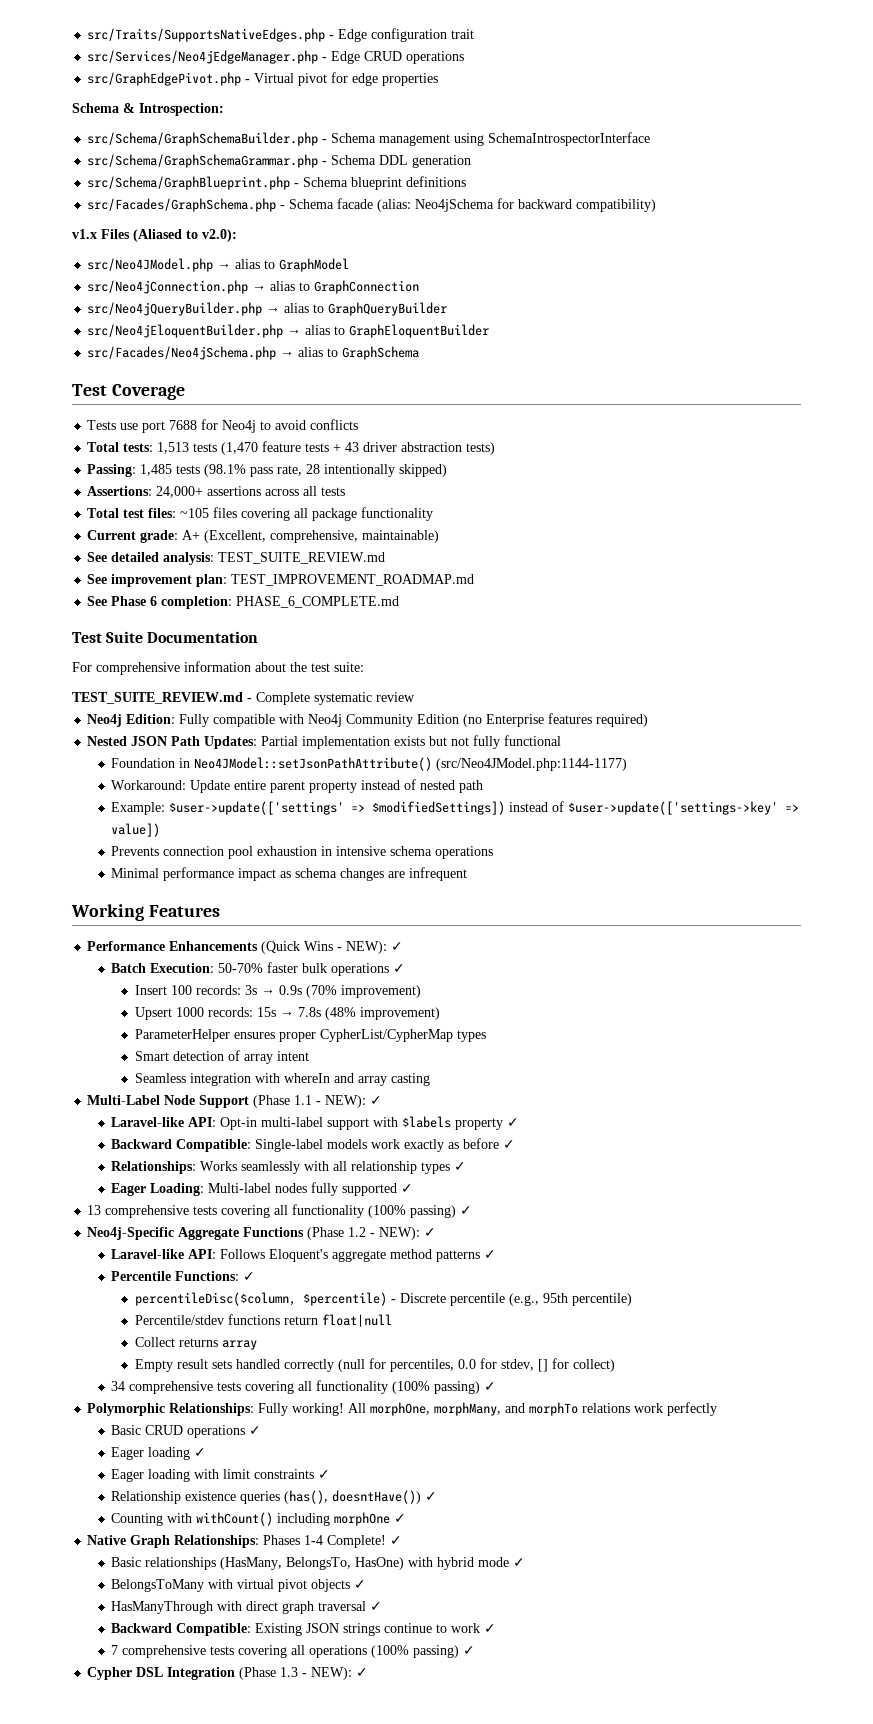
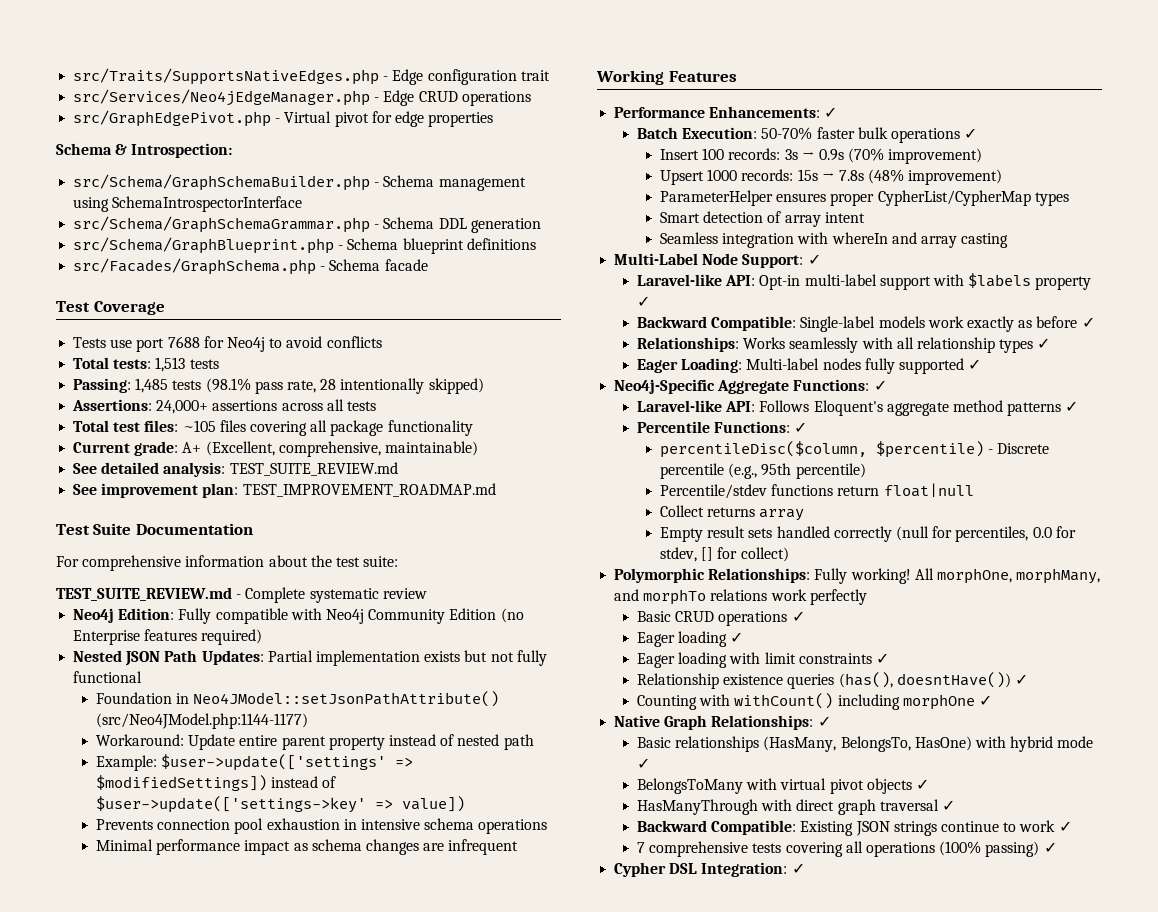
- src/Facades/GraphSchema.php - Schema facade (alias: Neo4jSchema for backward compatibility)
- v1.x Files (Aliased to v2.0):
- src/Neo4JModel.php → alias to GraphModel
- src/Neo4jConnection.php → alias to GraphConnection
- src/Neo4jQueryBuilder.php → alias to GraphQueryBuilder
- src/Neo4jEloquentBuilder.php → alias to GraphEloquentBuilder
- src/Facades/Neo4jSchema.php → alias to GraphSchema
+ src/Facades/GraphSchema.php - Schema facade
- Total tests: 1,513 tests (1,470 feature tests + 43 driver abstraction tests)
+ Total tests: 1,513 tests
- See Phase 6 completion: PHASE_6_COMPLETE.md
- Performance Enhancements (Quick Wins - NEW): ✓
+ Performance Enhancements: ✓
- Multi-Label Node Support (Phase 1.1 - NEW): ✓
+ Multi-Label Node Support: ✓
- 13 comprehensive tests covering all functionality (100% passing) ✓
- Neo4j-Specific Aggregate Functions (Phase 1.2 - NEW): ✓
+ Neo4j-Specific Aggregate Functions: ✓
- 34 comprehensive tests covering all functionality (100% passing) ✓
- Native Graph Relationships: Phases 1-4 Complete! ✓
+ Native Graph Relationships: ✓
- Cypher DSL Integration (Phase 1.3 - NEW): ✓
+ Cypher DSL Integration: ✓

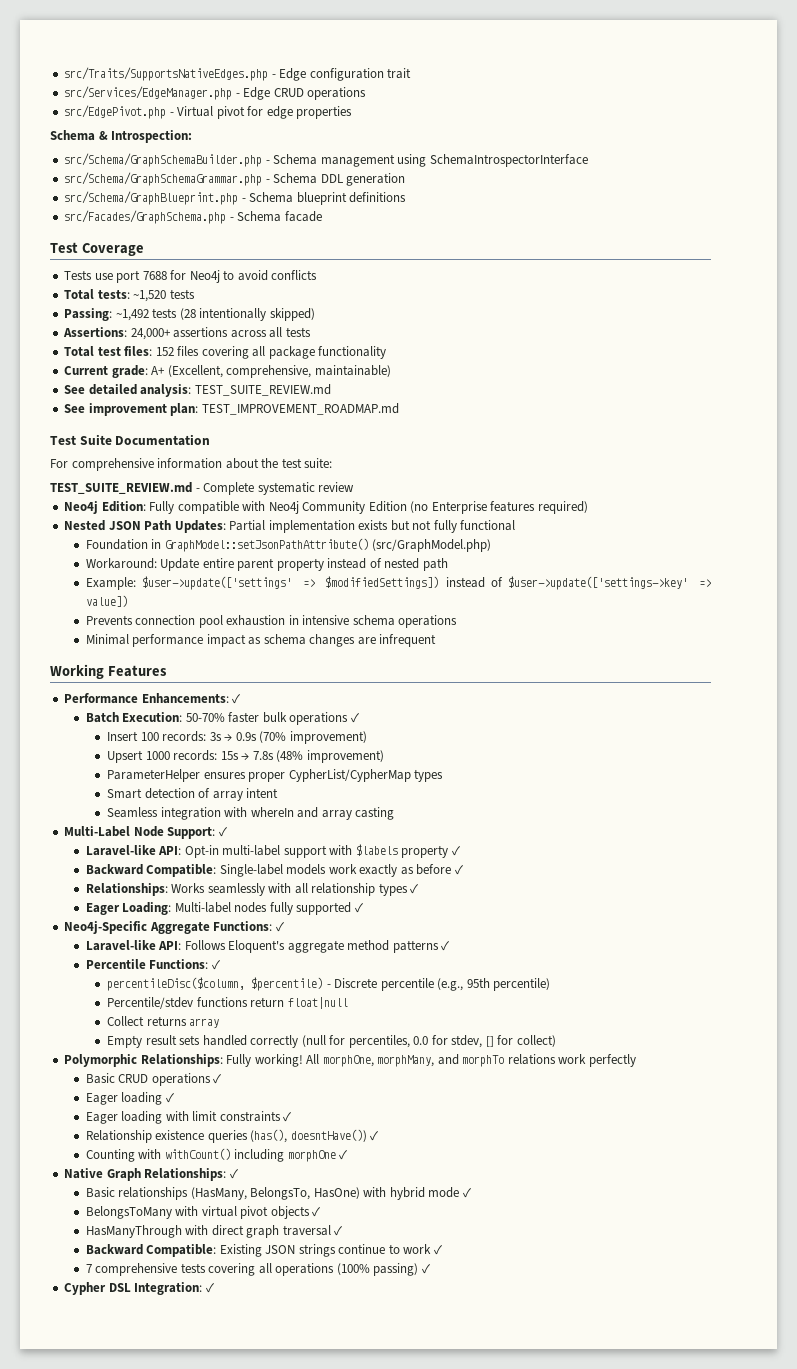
- src/Services/Neo4jEdgeManager.php - Edge CRUD operations
+ src/Services/EdgeManager.php - Edge CRUD operations
- src/GraphEdgePivot.php - Virtual pivot for edge properties
+ src/EdgePivot.php - Virtual pivot for edge properties
- Total tests: 1,513 tests
+ Total tests: ~1,520 tests
- Passing: 1,485 tests (98.1% pass rate, 28 intentionally skipped)
+ Passing: ~1,492 tests (28 intentionally skipped)
- Total test files: ~105 files covering all package functionality
+ Total test files: 152 files covering all package functionality
- Foundation in Neo4JModel::setJsonPathAttribute() (src/Neo4JModel.php:1144-1177)
+ Foundation in GraphModel::setJsonPathAttribute() (src/GraphModel.php)

